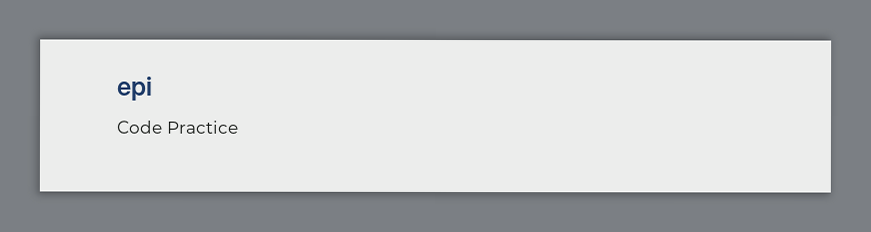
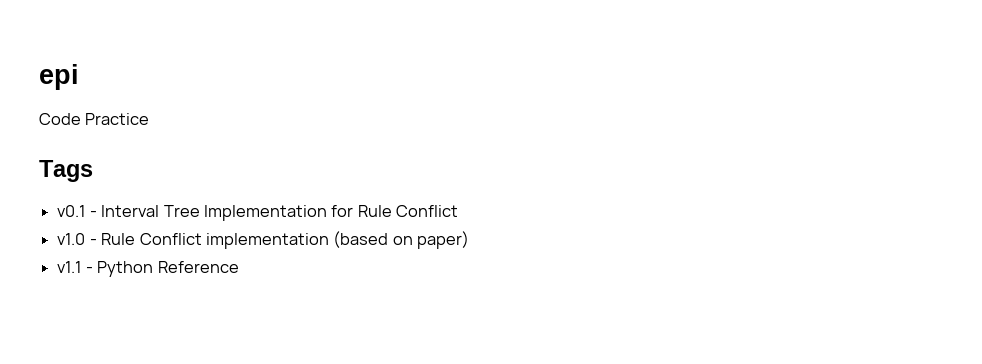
+ Tags
+ v0.1 - Interval Tree Implementation for Rule Conflict
+ v1.0 - Rule Conflict implementation (based on paper)
+ v1.1 - Python Reference

